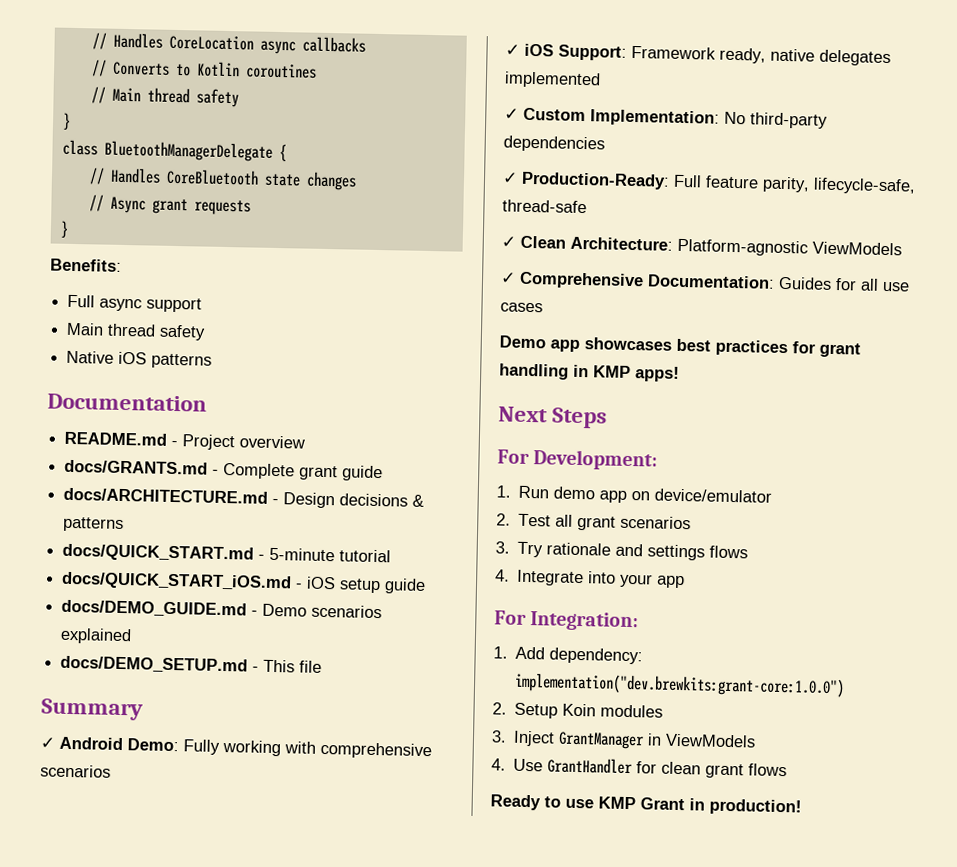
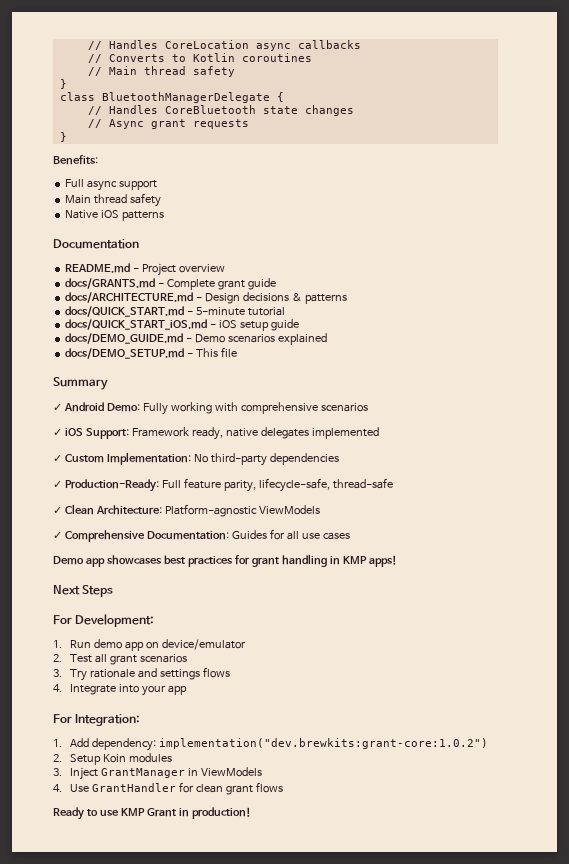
- 1. Add dependency: implementation("dev.brewkits:grant-core:1.0.0")
+ 1. Add dependency: implementation("dev.brewkits:grant-core:1.0.2")

